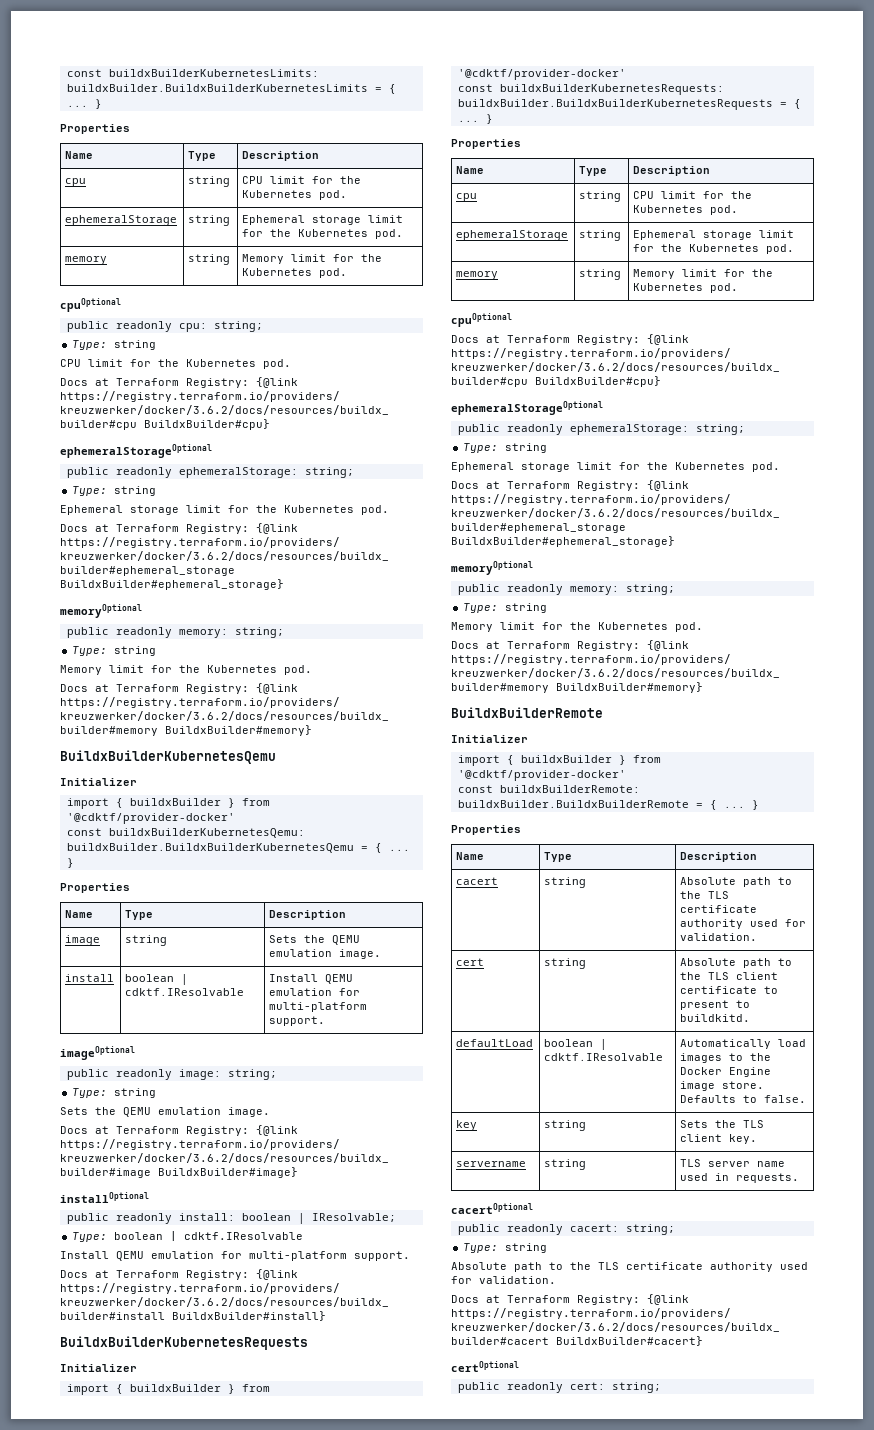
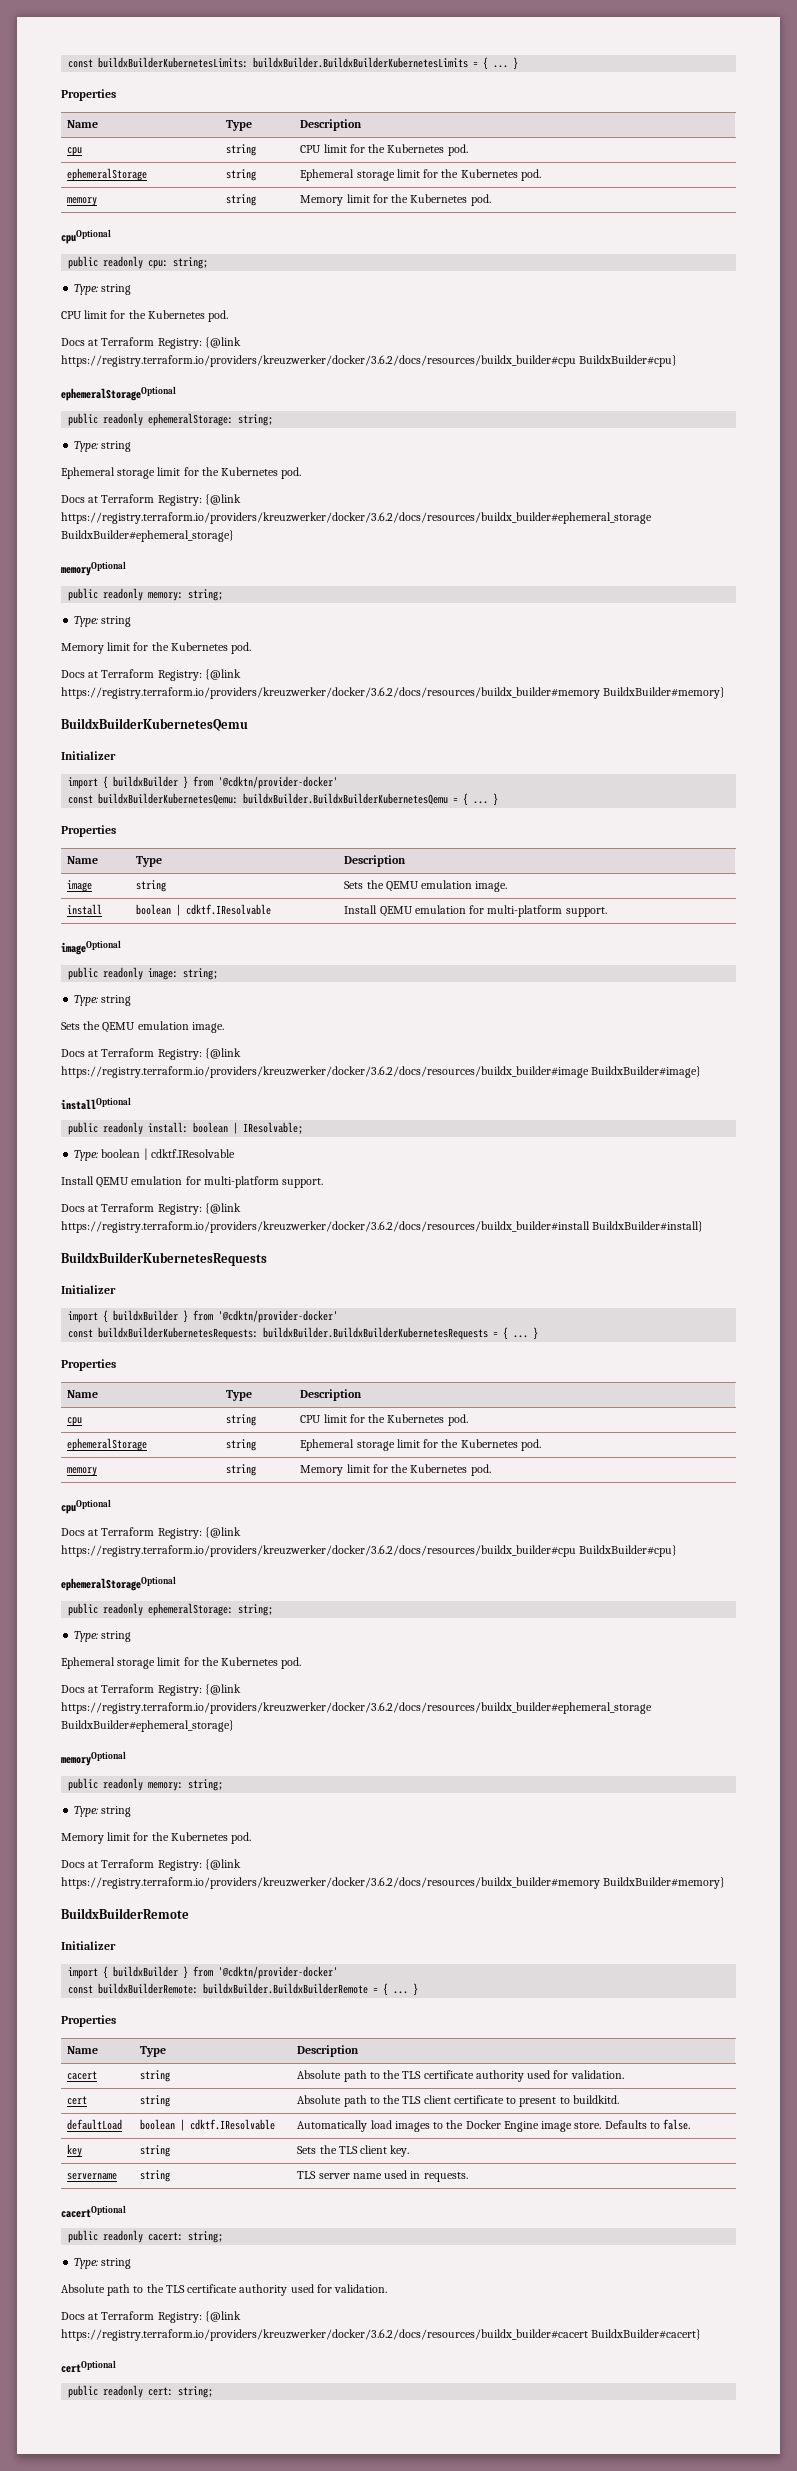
  BuildxBuilderKubernetesQemu
  Initializer
- import { buildxBuilder } from '@cdktf/provider-docker'
+ import { buildxBuilder } from '@cdktn/provider-docker'
  BuildxBuilderKubernetesRequests
  Initializer
- import { buildxBuilder } from '@cdktf/provider-docker'
+ import { buildxBuilder } from '@cdktn/provider-docker'
  BuildxBuilderRemote
  Initializer
- import { buildxBuilder } from '@cdktf/provider-docker'
+ import { buildxBuilder } from '@cdktn/provider-docker'

